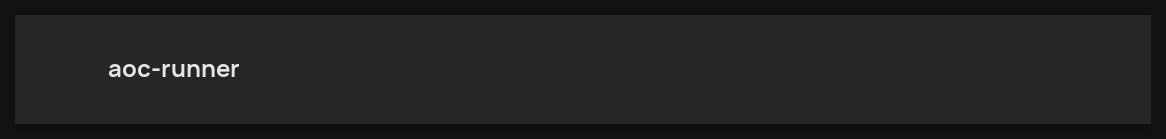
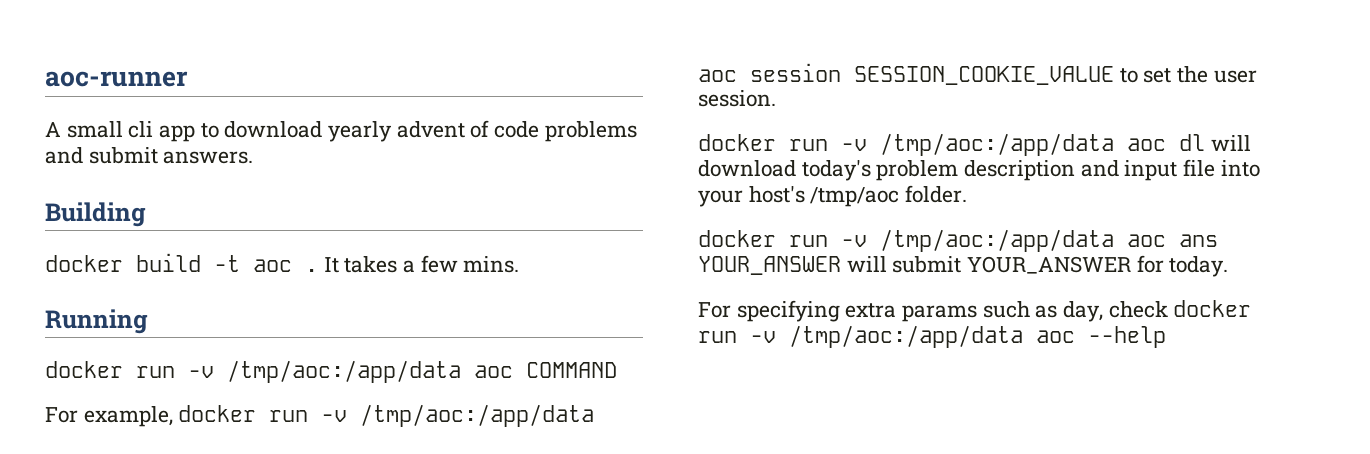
+ A small cli app to download yearly advent of code problems and submit answers.
+ Building
+ docker build -t aoc . It takes a few mins.
+ Running
+ docker run -v /tmp/aoc:/app/data aoc COMMAND
+ For example, docker run -v /tmp/aoc:/app/data aoc session SESSION_COOKIE_VALUE to set the user session.
+ docker run -v /tmp/aoc:/app/data aoc dl will download today's problem description and input file into your host's /tmp/aoc folder.
+ docker run -v /tmp/aoc:/app/data aoc ans YOUR_ANSWER will submit YOUR_ANSWER for today.
+ For specifying extra params such as day, check docker run -v /tmp/aoc:/app/data aoc --help

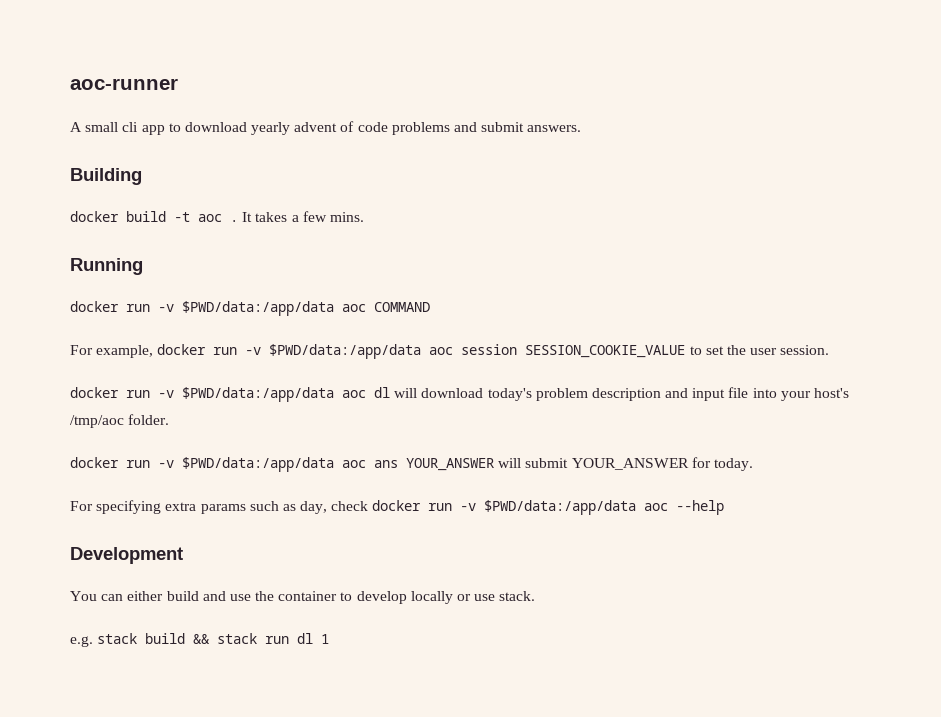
- docker run -v /tmp/aoc:/app/data aoc COMMAND
+ docker run -v $PWD/data:/app/data aoc COMMAND
- For example, docker run -v /tmp/aoc:/app/data aoc session SESSION_COOKIE_VALUE to set the user session.
+ For example, docker run -v $PWD/data:/app/data aoc session SESSION_COOKIE_VALUE to set the user session.
- docker run -v /tmp/aoc:/app/data aoc dl will download today's problem description and input file into your host's /tmp/aoc folder.
+ docker run -v $PWD/data:/app/data aoc dl will download today's problem description and input file into your host's /tmp/aoc folder.
- docker run -v /tmp/aoc:/app/data aoc ans YOUR_ANSWER will submit YOUR_ANSWER for today.
+ docker run -v $PWD/data:/app/data aoc ans YOUR_ANSWER will submit YOUR_ANSWER for today.
- For specifying extra params such as day, check docker run -v /tmp/aoc:/app/data aoc --help
+ For specifying extra params such as day, check docker run -v $PWD/data:/app/data aoc --help
+ Development
+ You can either build and use the container to develop locally or use stack.
+ e.g. stack build && stack run dl 1

